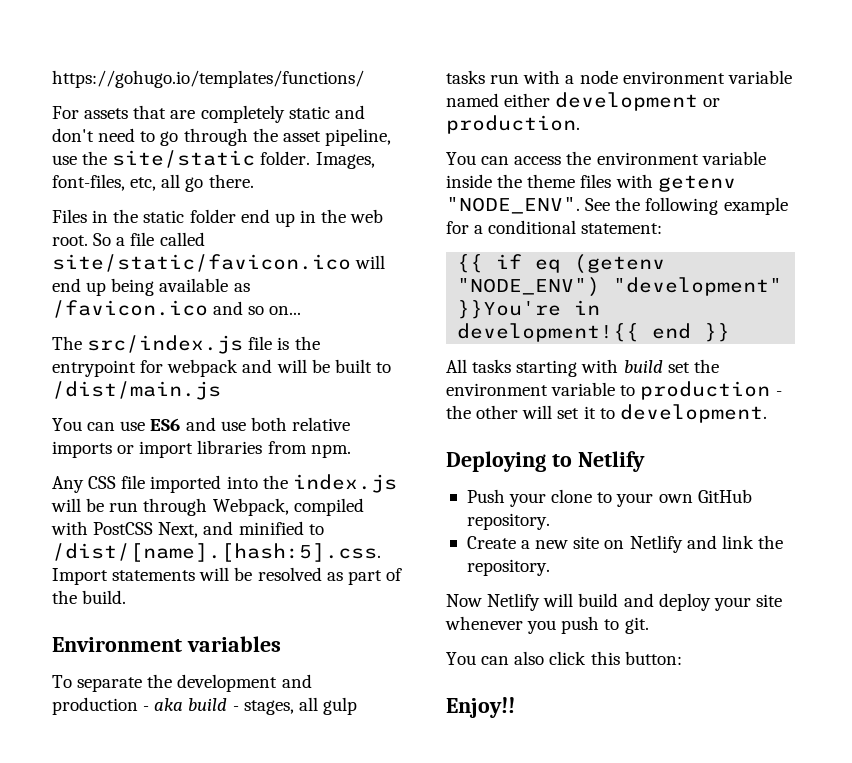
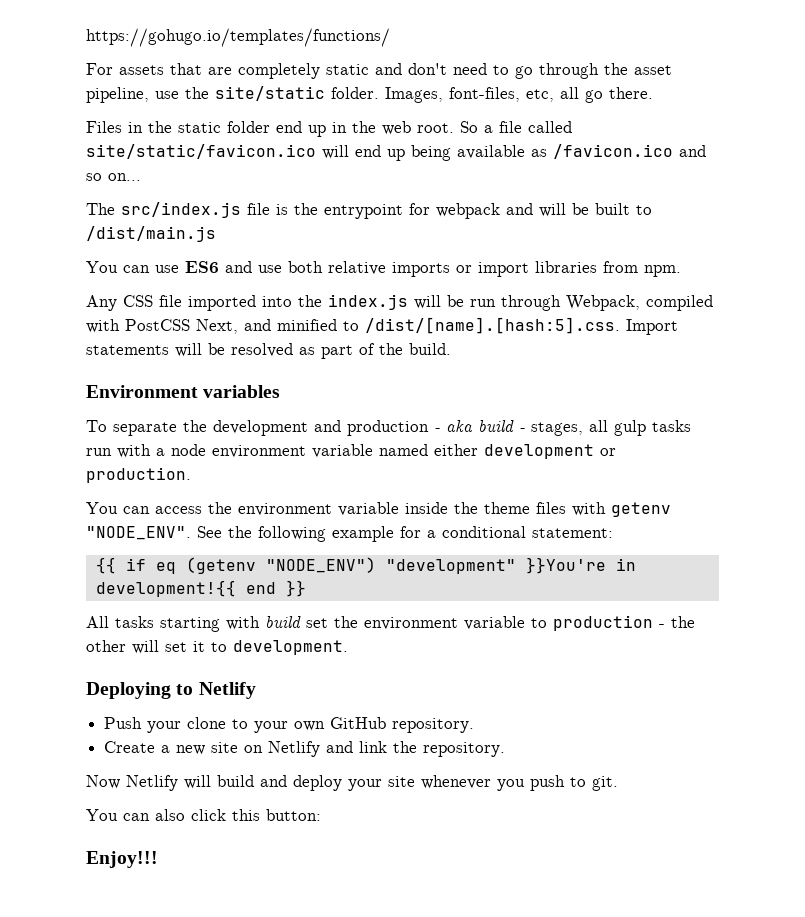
- Enjoy!!
+ Enjoy!!!

